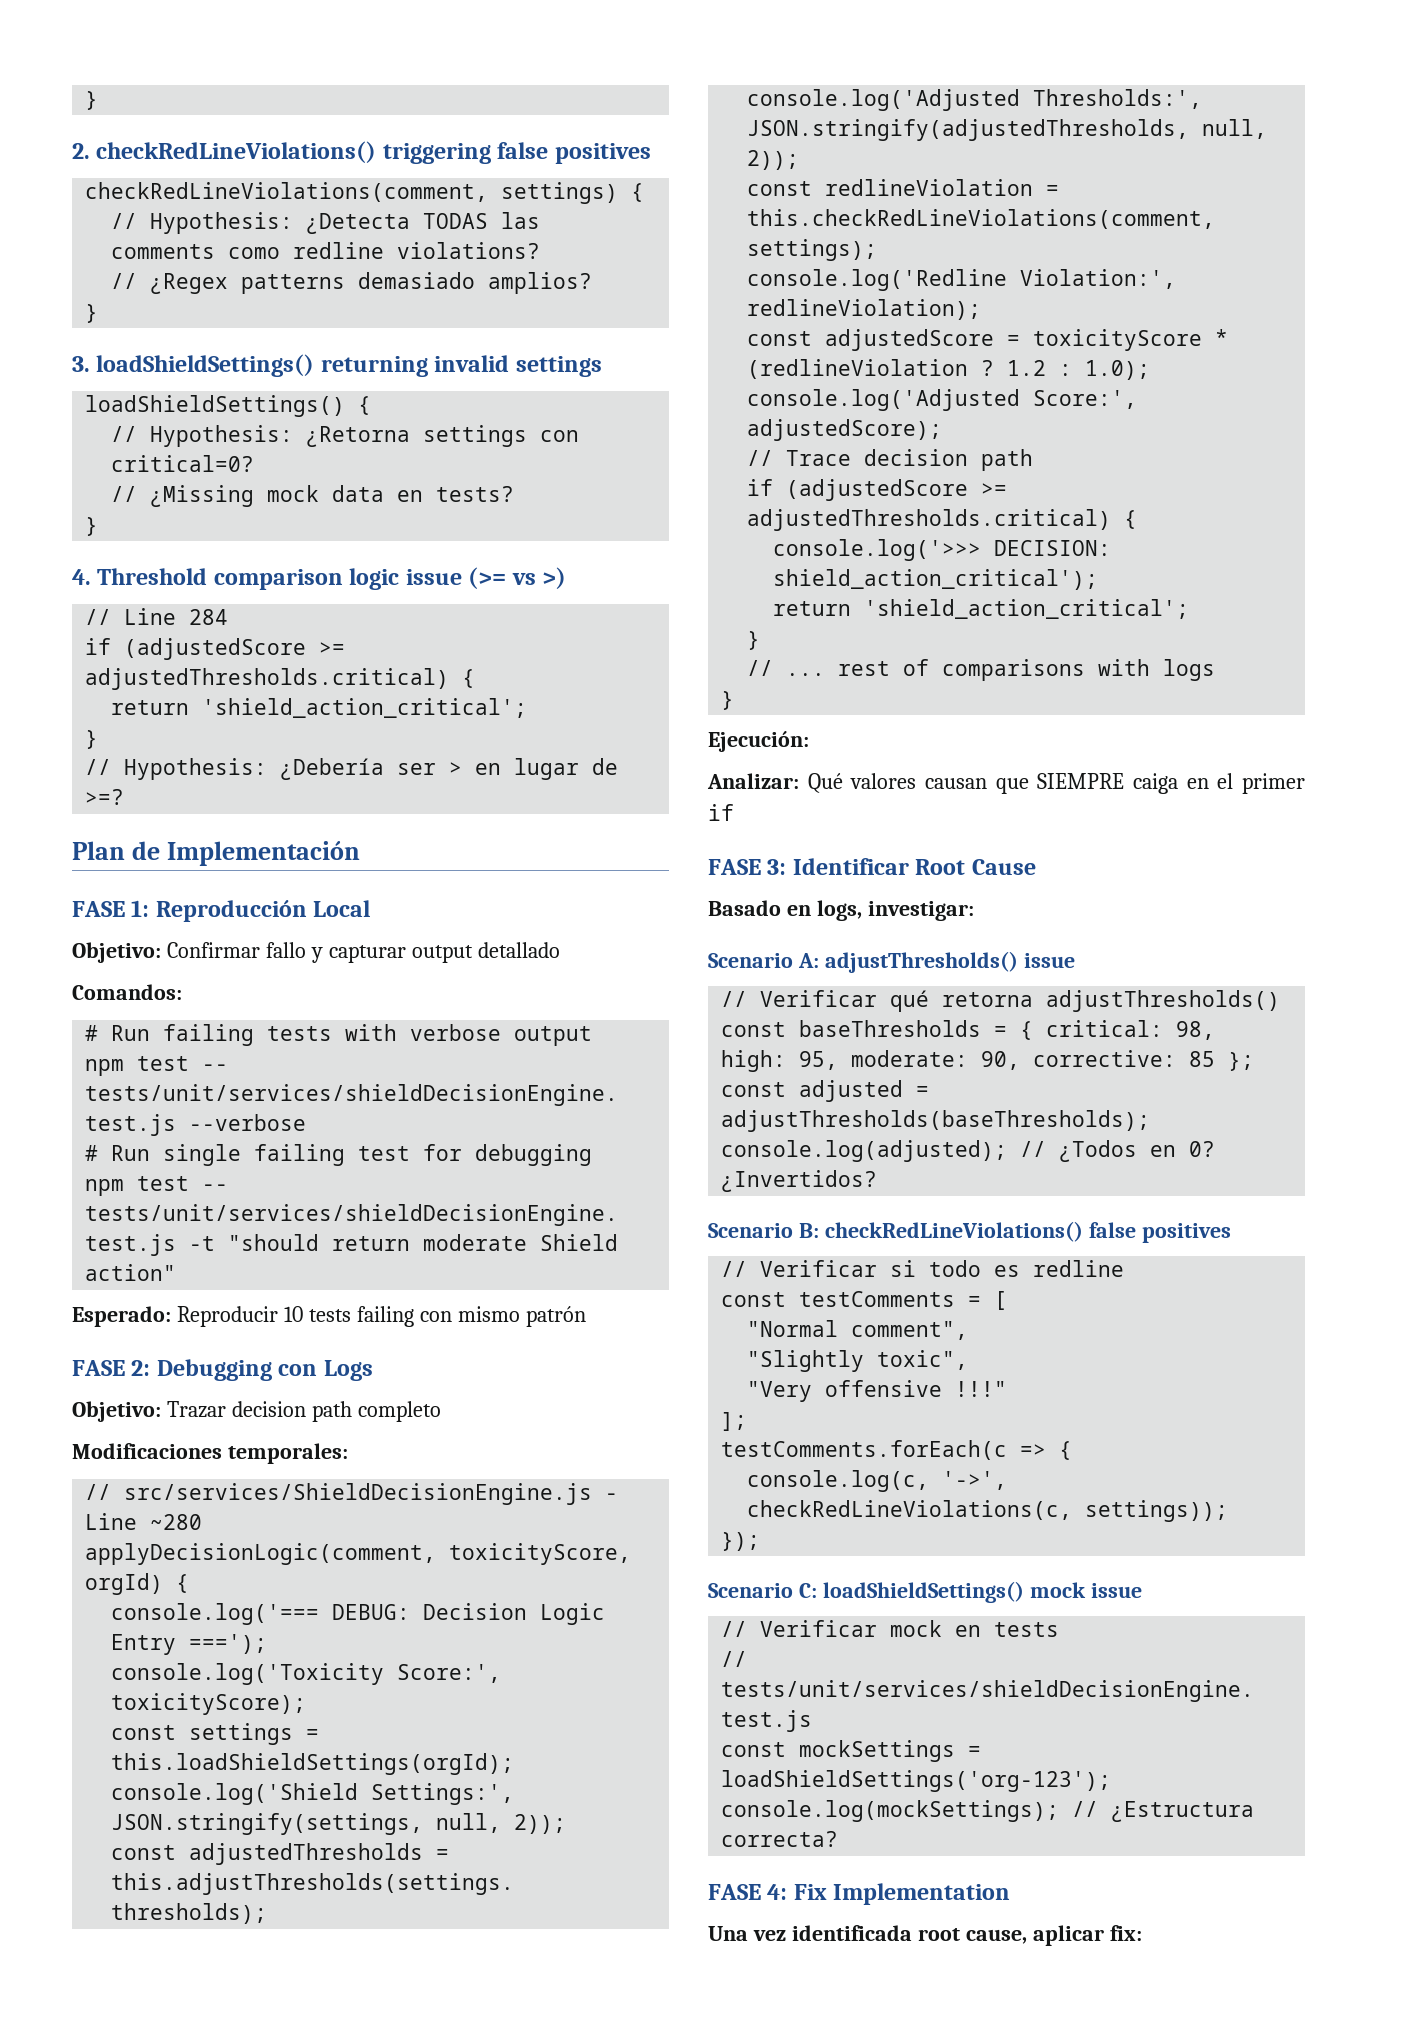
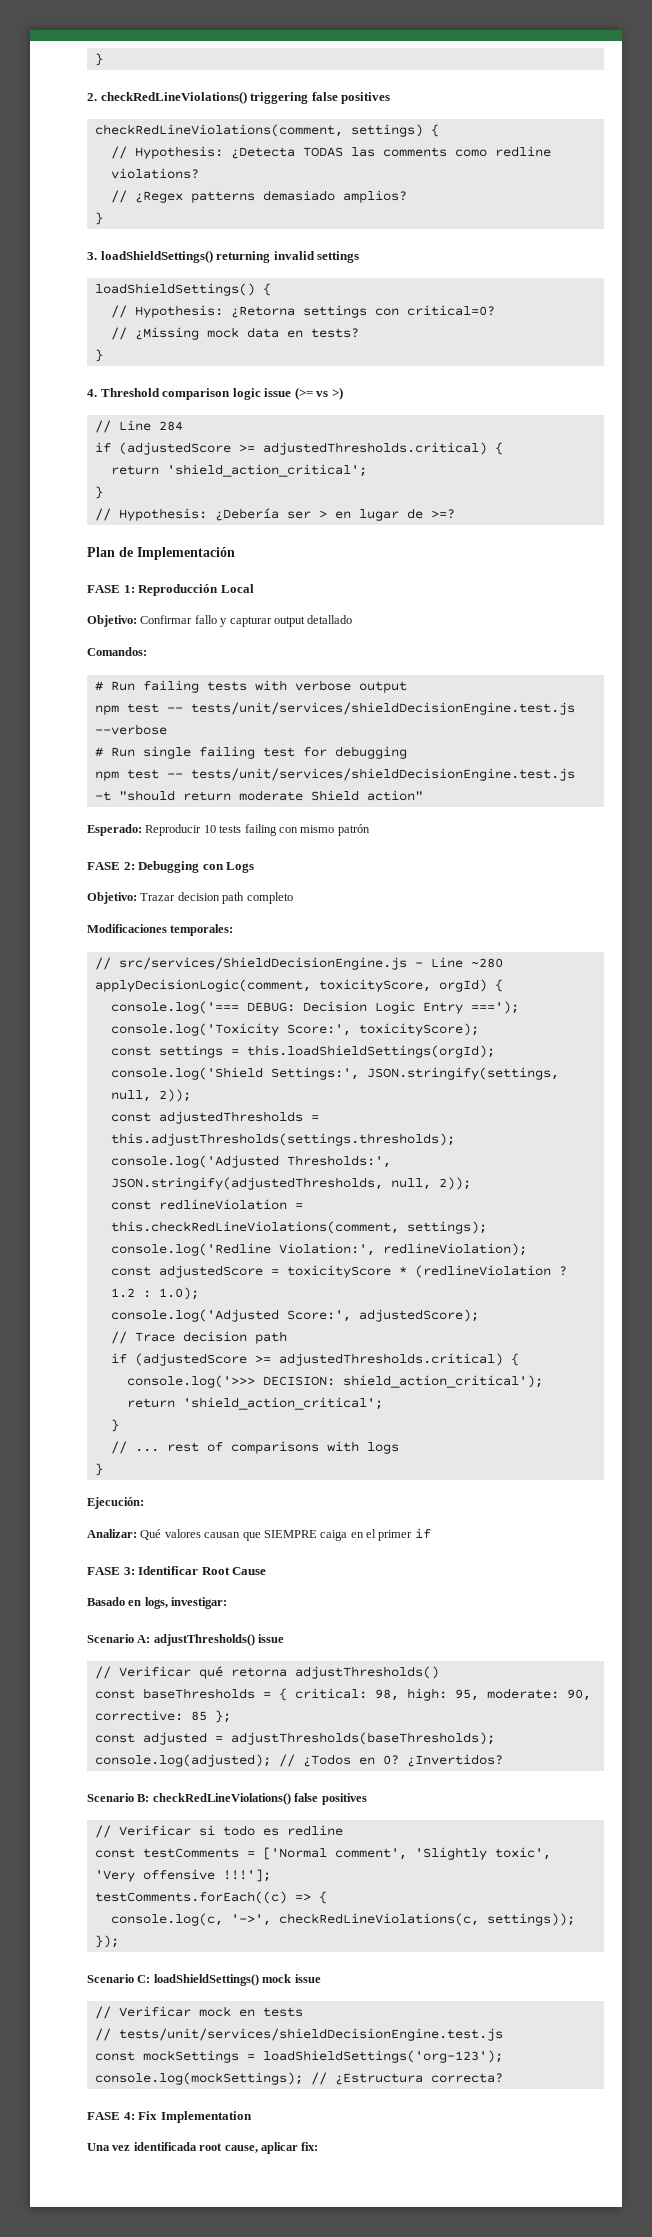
- const testComments = [
- "Normal comment",
- "Slightly toxic",
- "Very offensive !!!"
- ];
- testComments.forEach(c => {
+ const testComments = ['Normal comment', 'Slightly toxic', 'Very offensive !!!'];
+ testComments.forEach((c) => {

